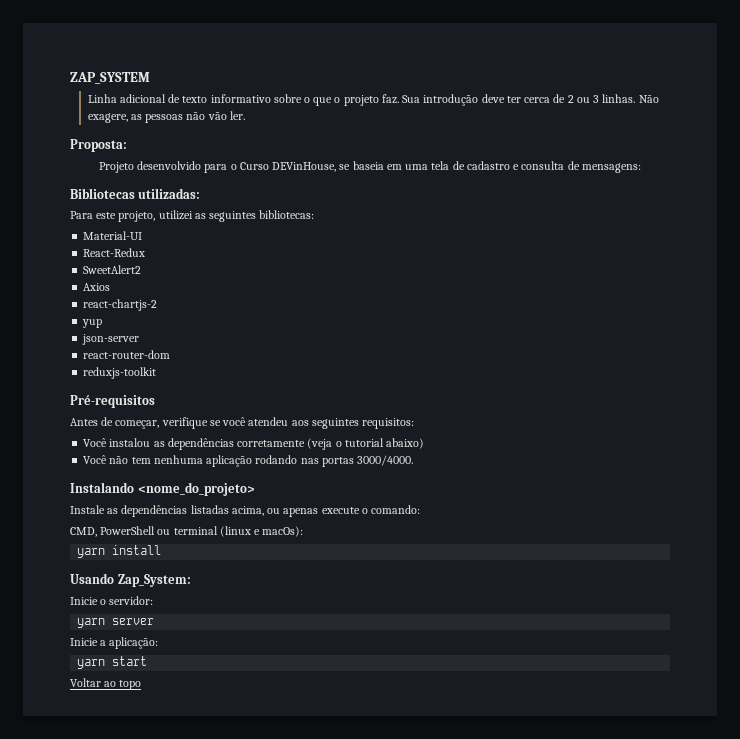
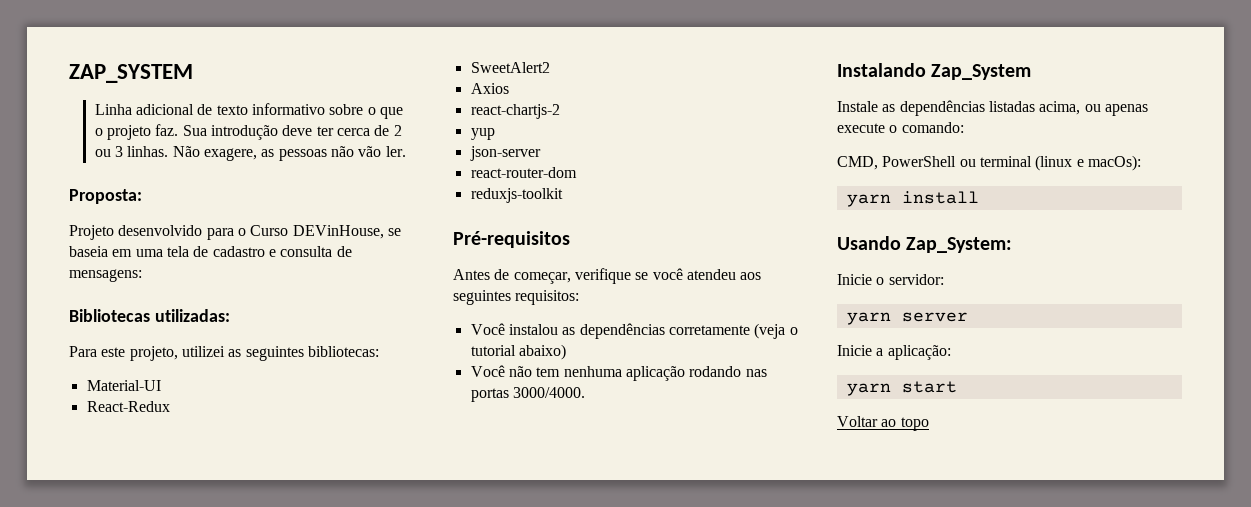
- Instalando <nome_do_projeto>
+ Instalando Zap_System

